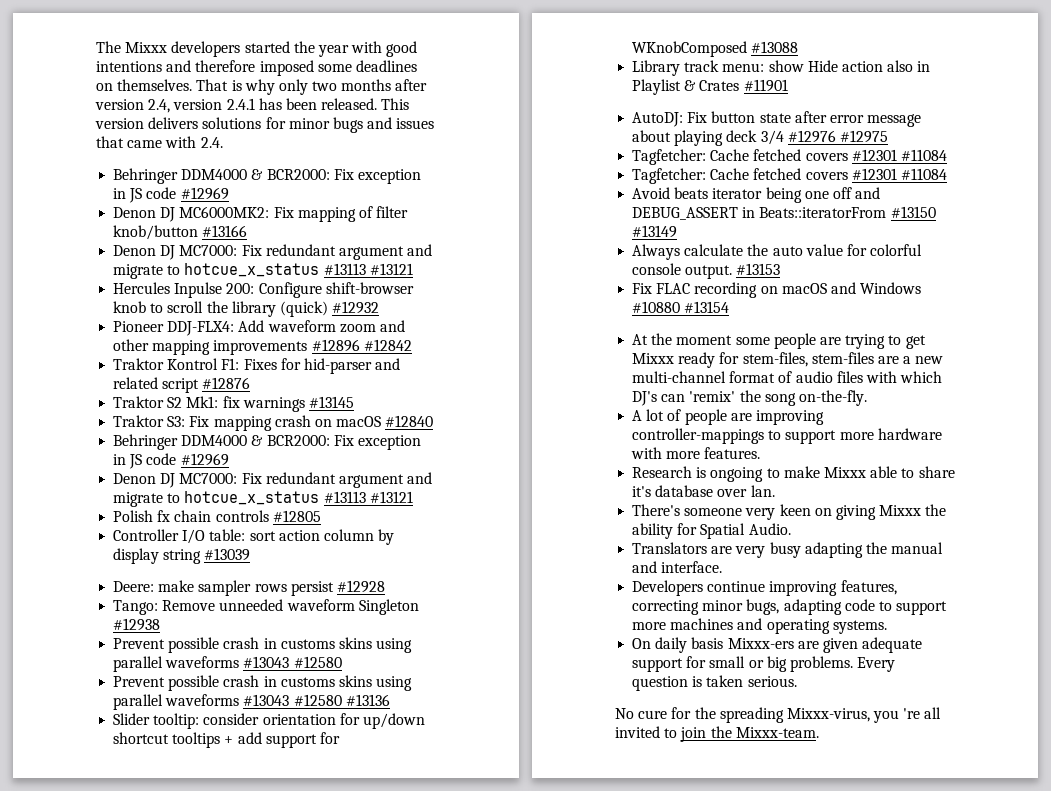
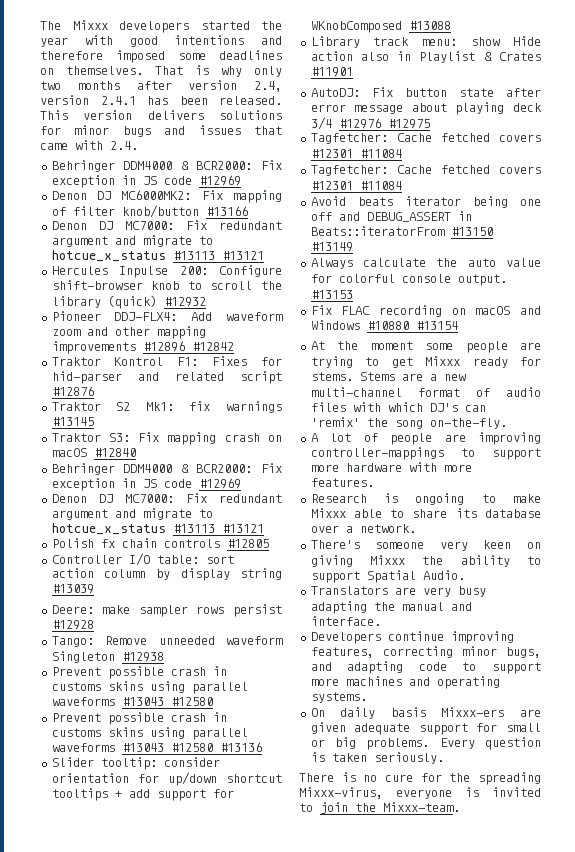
- At the moment some people are trying to get Mixxx ready for stem-files, stem-files are a new multi-channel format of audio files with which DJ's can 'remix' the song on-the-fly.
+ At the moment some people are trying to get Mixxx ready for stems. Stems are a new multi-channel format of audio files with which DJ's can 'remix' the song on-the-fly.
- Research is ongoing to make Mixxx able to share it's database over lan.
+ Research is ongoing to make Mixxx able to share its database over a network.
- There's someone very keen on giving Mixxx the ability for Spatial Audio.
+ There's someone very keen on giving Mixxx the ability to support Spatial Audio.
- Developers continue improving features, correcting minor bugs, adapting code to support more machines and operating systems.
+ Developers continue improving features, correcting minor bugs, and adapting code to support more machines and operating systems.
- Every question is taken serious.
- No cure for the spreading Mixxx-virus, you 're all invited to join the Mixxx-team.
+ Every question is taken seriously.
+ There is no cure for the spreading Mixxx-virus, everyone is invited to join the Mixxx-team.

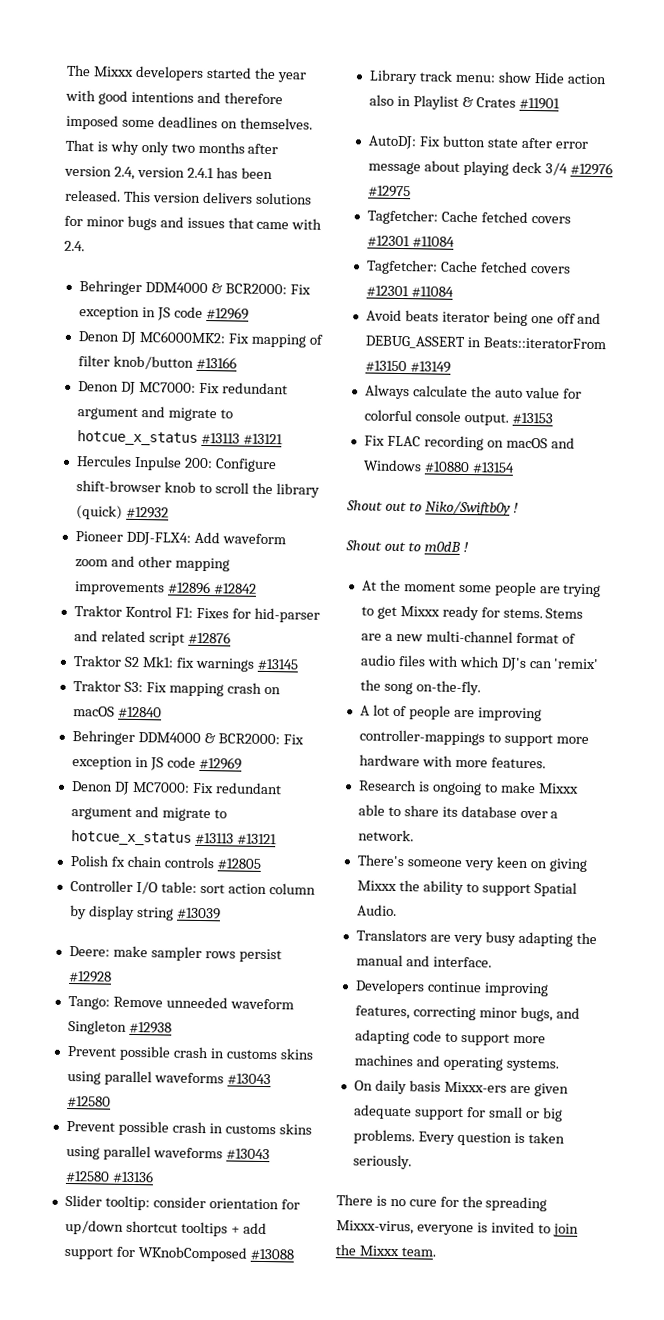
+ Shout out to Niko/Swiftb0y !
+ Shout out to m0dB !
- There is no cure for the spreading Mixxx-virus, everyone is invited to join the Mixxx-team.
+ There is no cure for the spreading Mixxx-virus, everyone is invited to join the Mixxx team.

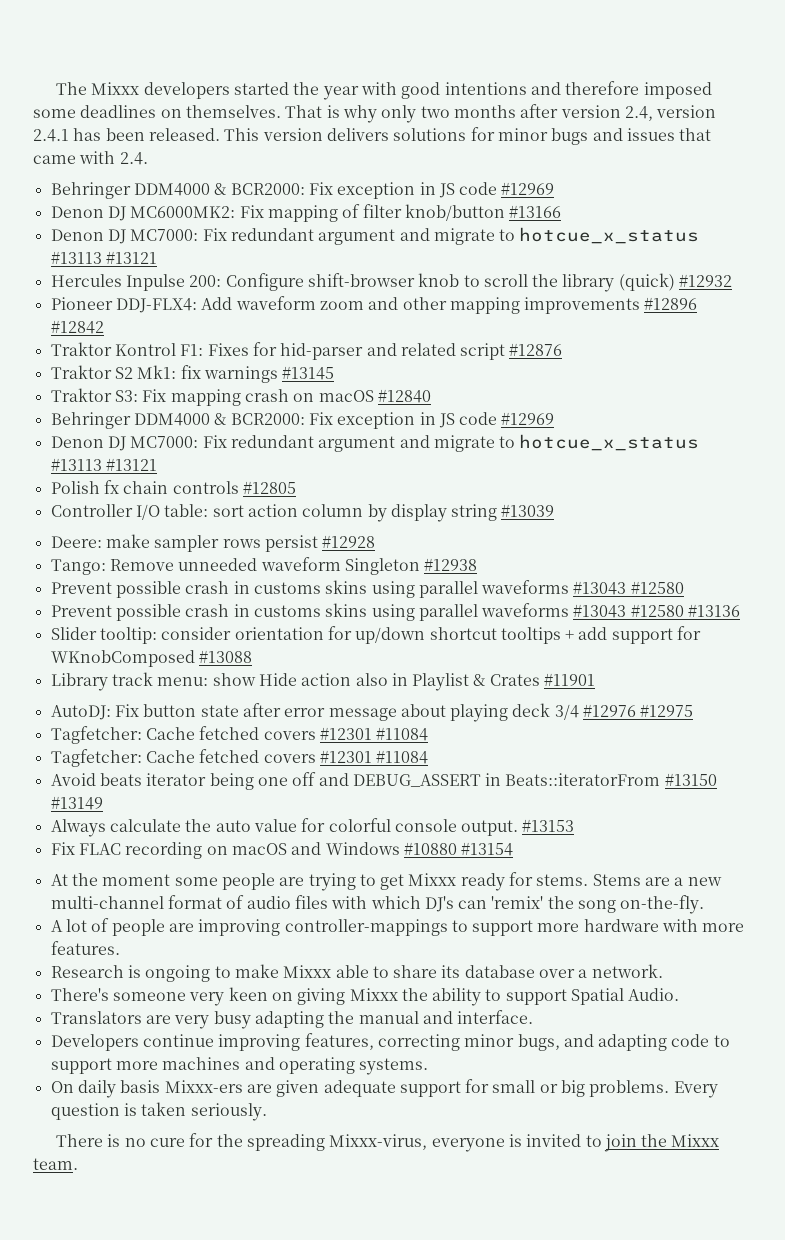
- Shout out to Niko/Swiftb0y !
- Shout out to m0dB !

